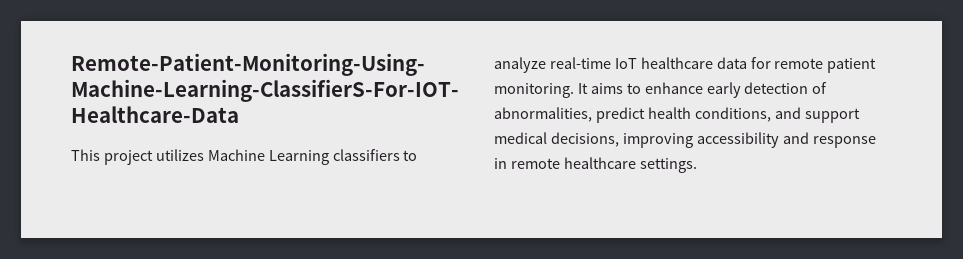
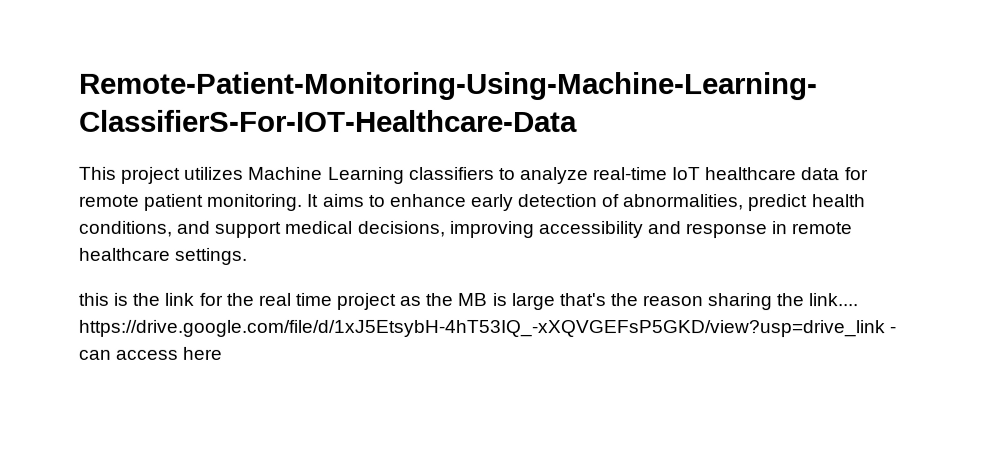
+ this is the link for the real time project as the MB is large that's the reason sharing the link.... https://drive.google.com/file/d/1xJ5EtsybH-4hT53IQ_-xXQVGEFsP5GKD/view?usp=drive_link - can access here

